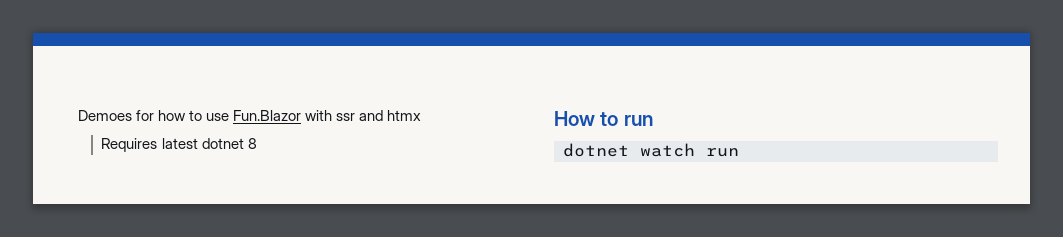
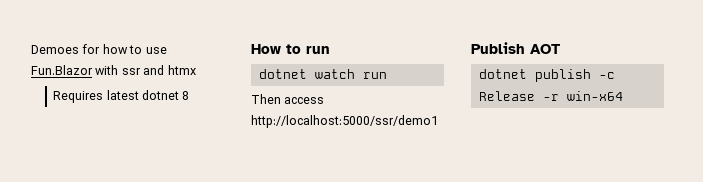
+ Then access http://localhost:5000/ssr/demo1
+ Publish AOT
+ dotnet publish -c Release -r win-x64

